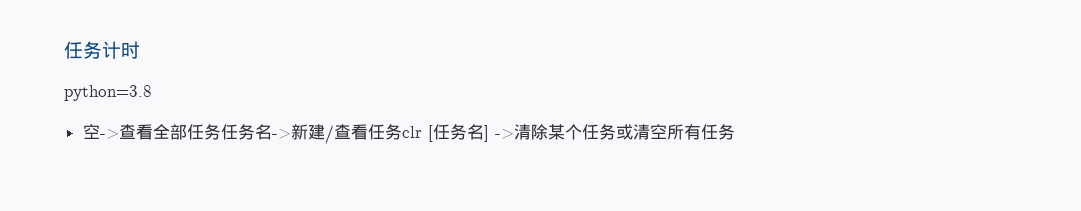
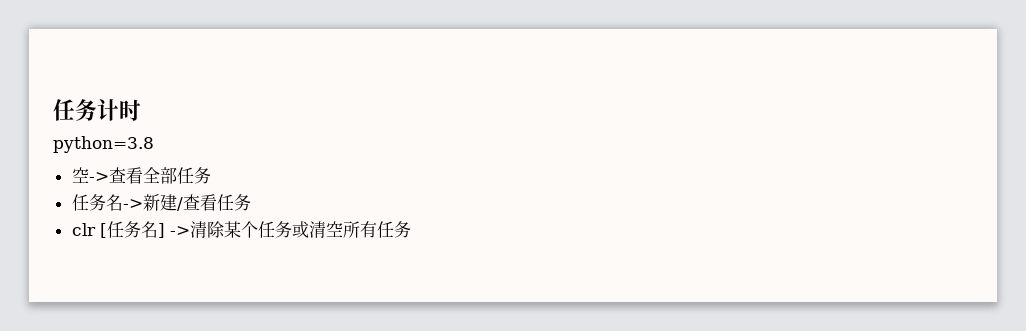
- 空->查看全部任务任务名->新建/查看任务clr [任务名] ->清除某个任务或清空所有任务
+ 空->查看全部任务
+ 任务名->新建/查看任务
+ clr [任务名] ->清除某个任务或清空所有任务

